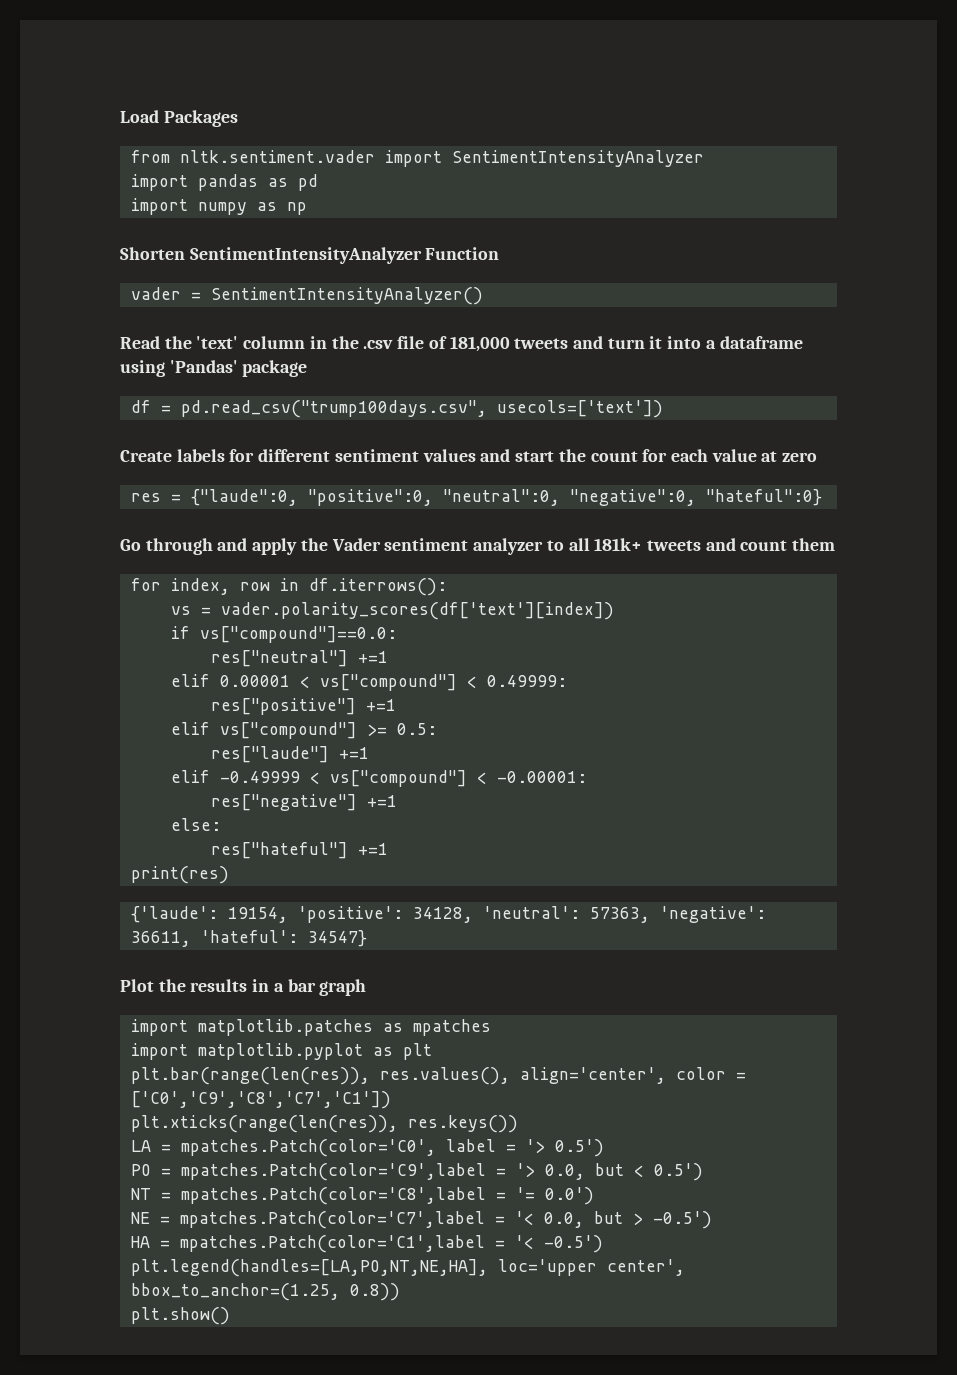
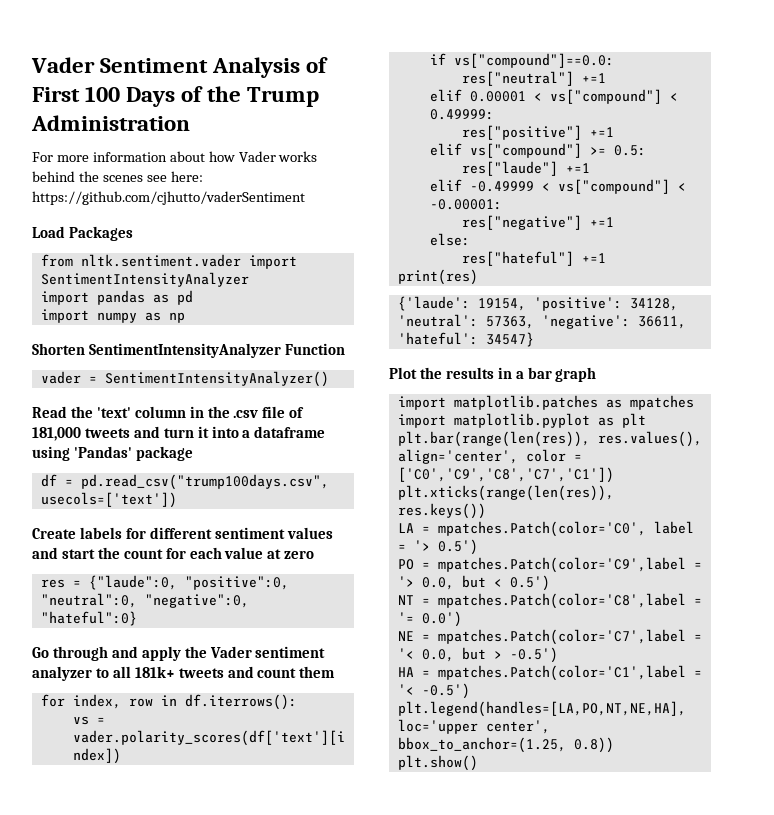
+ Vader Sentiment Analysis of First 100 Days of the Trump Administration
+ For more information about how Vader works behind the scenes see here: https://github.com/cjhutto/vaderSentiment

